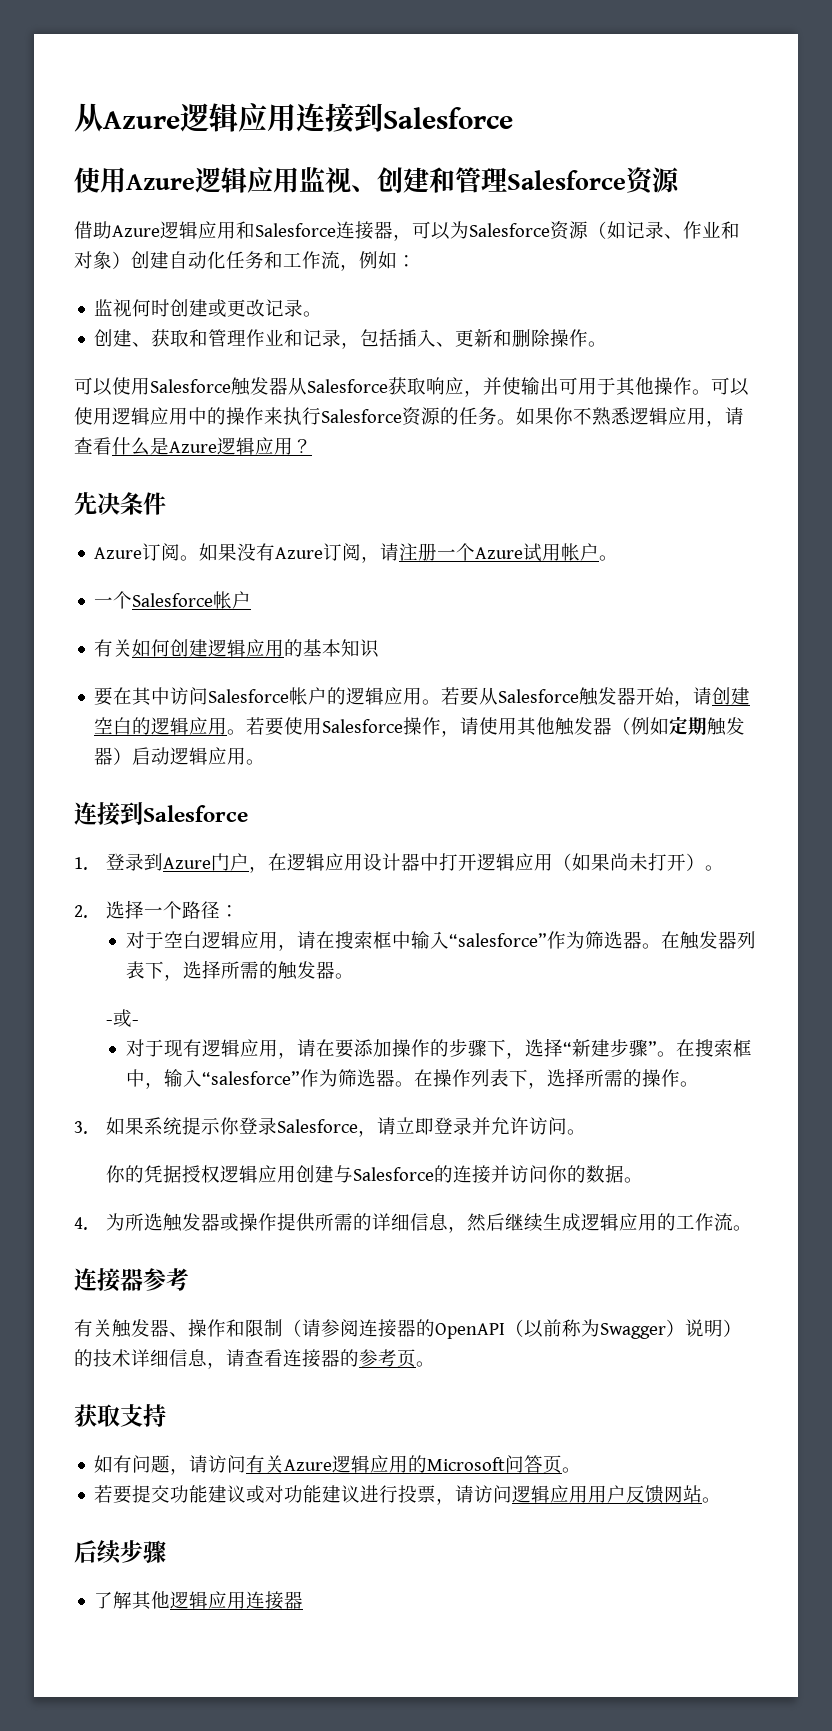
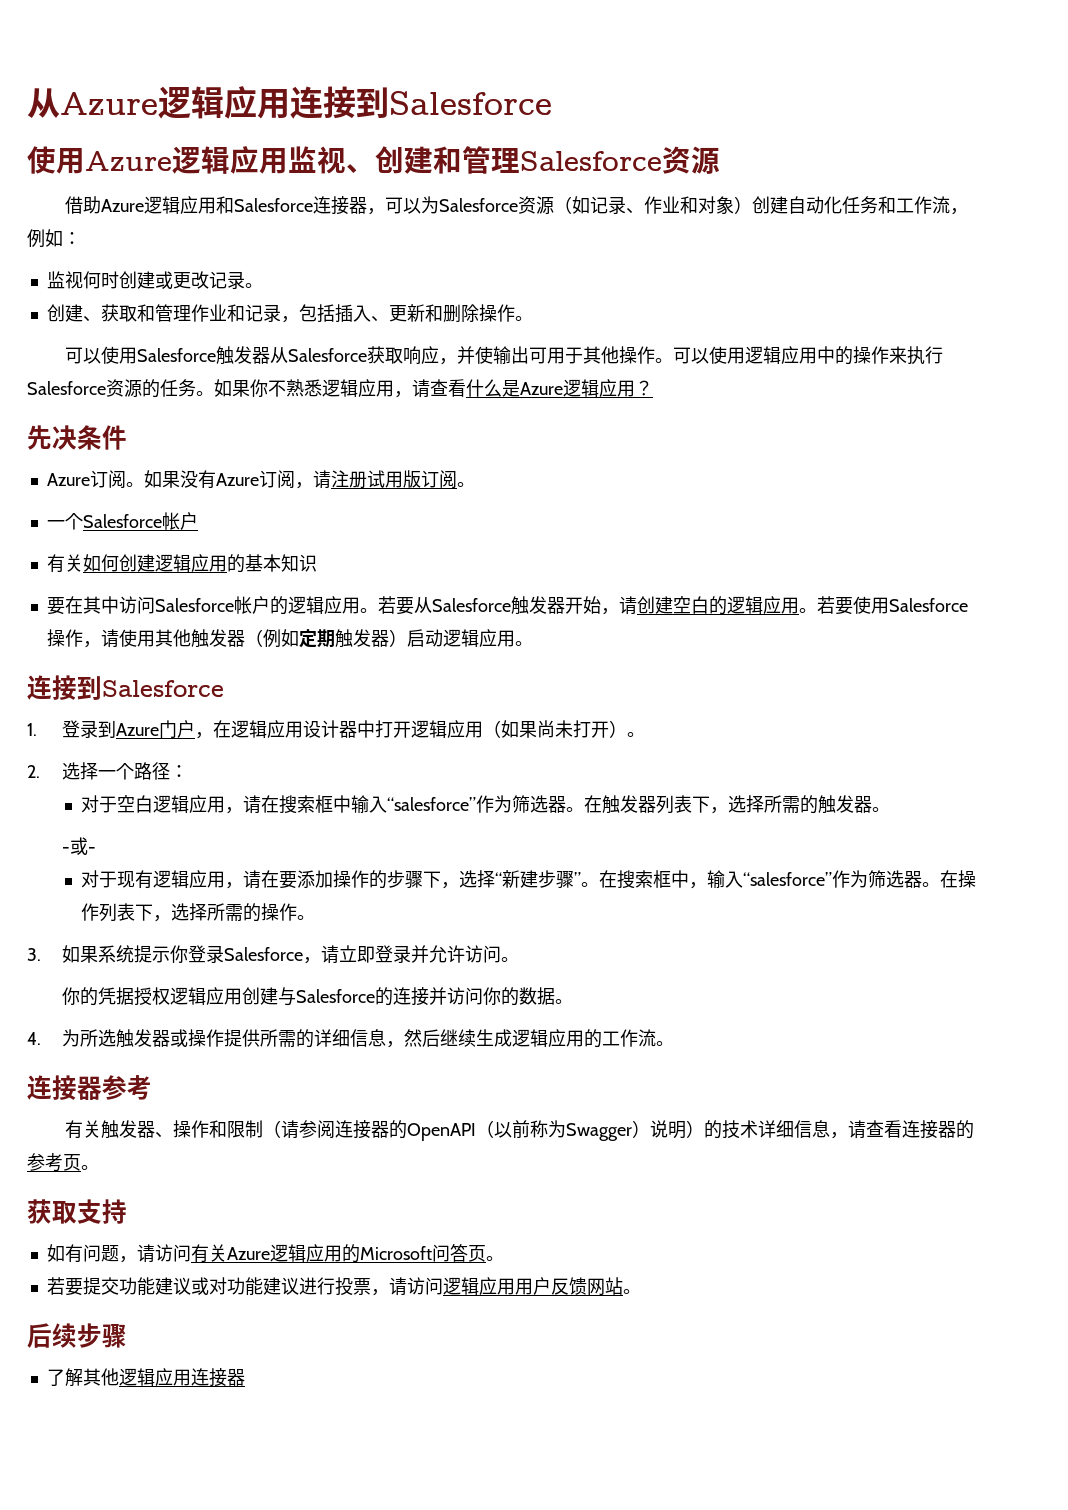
- 如果没有Azure订阅，请注册一个Azure试用帐户。
+ 如果没有Azure订阅，请注册试用版订阅。

